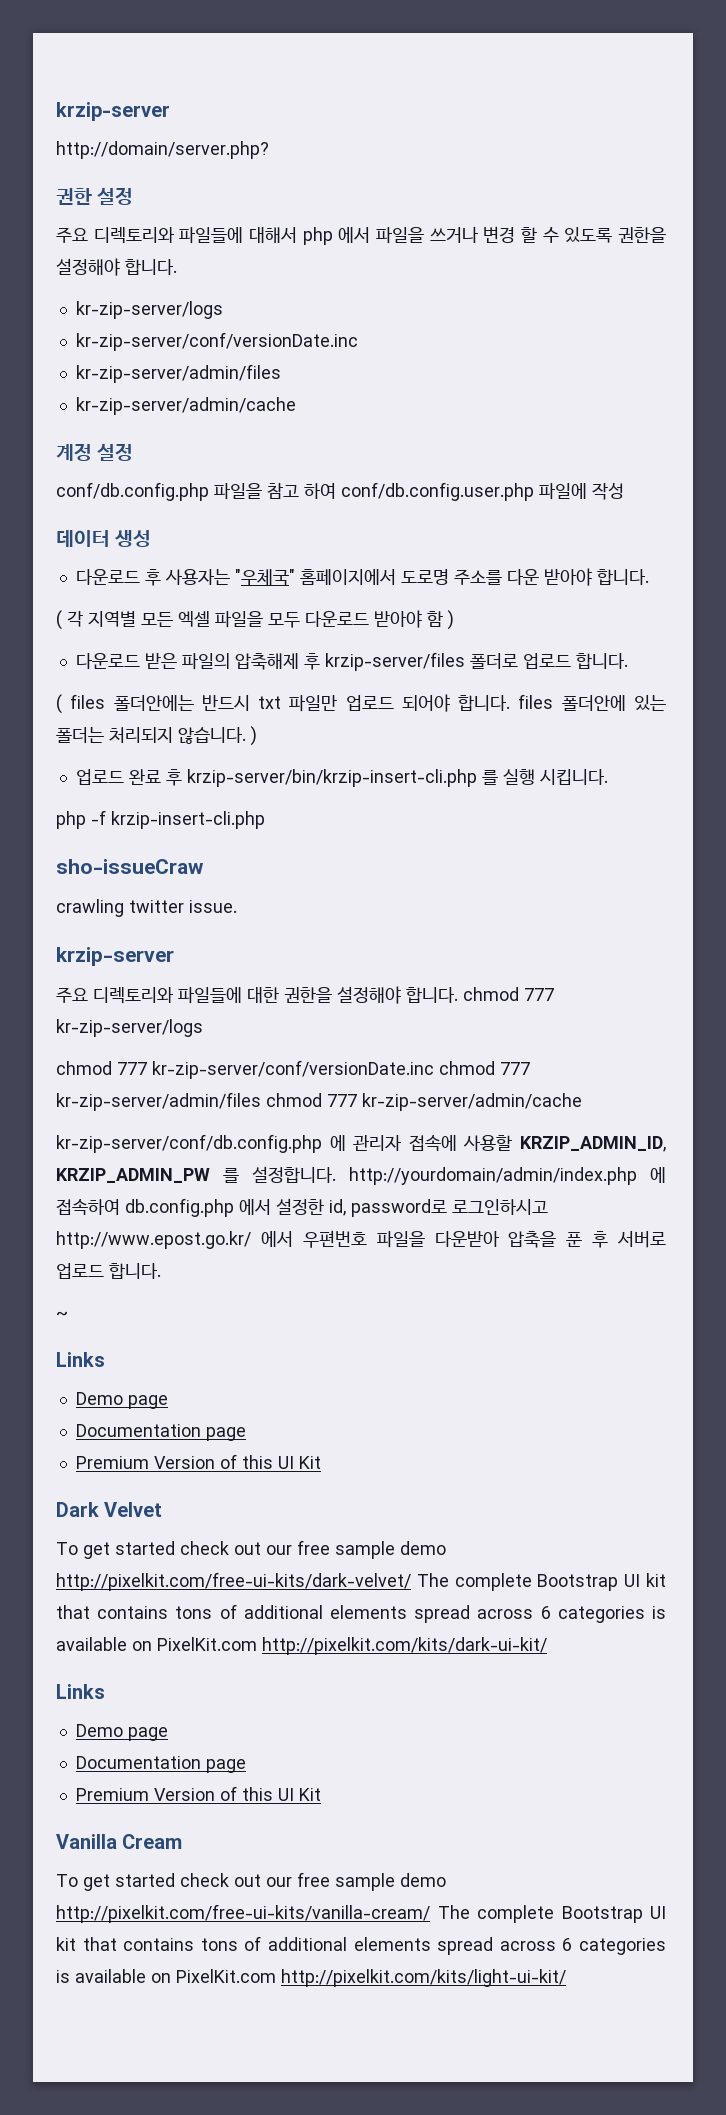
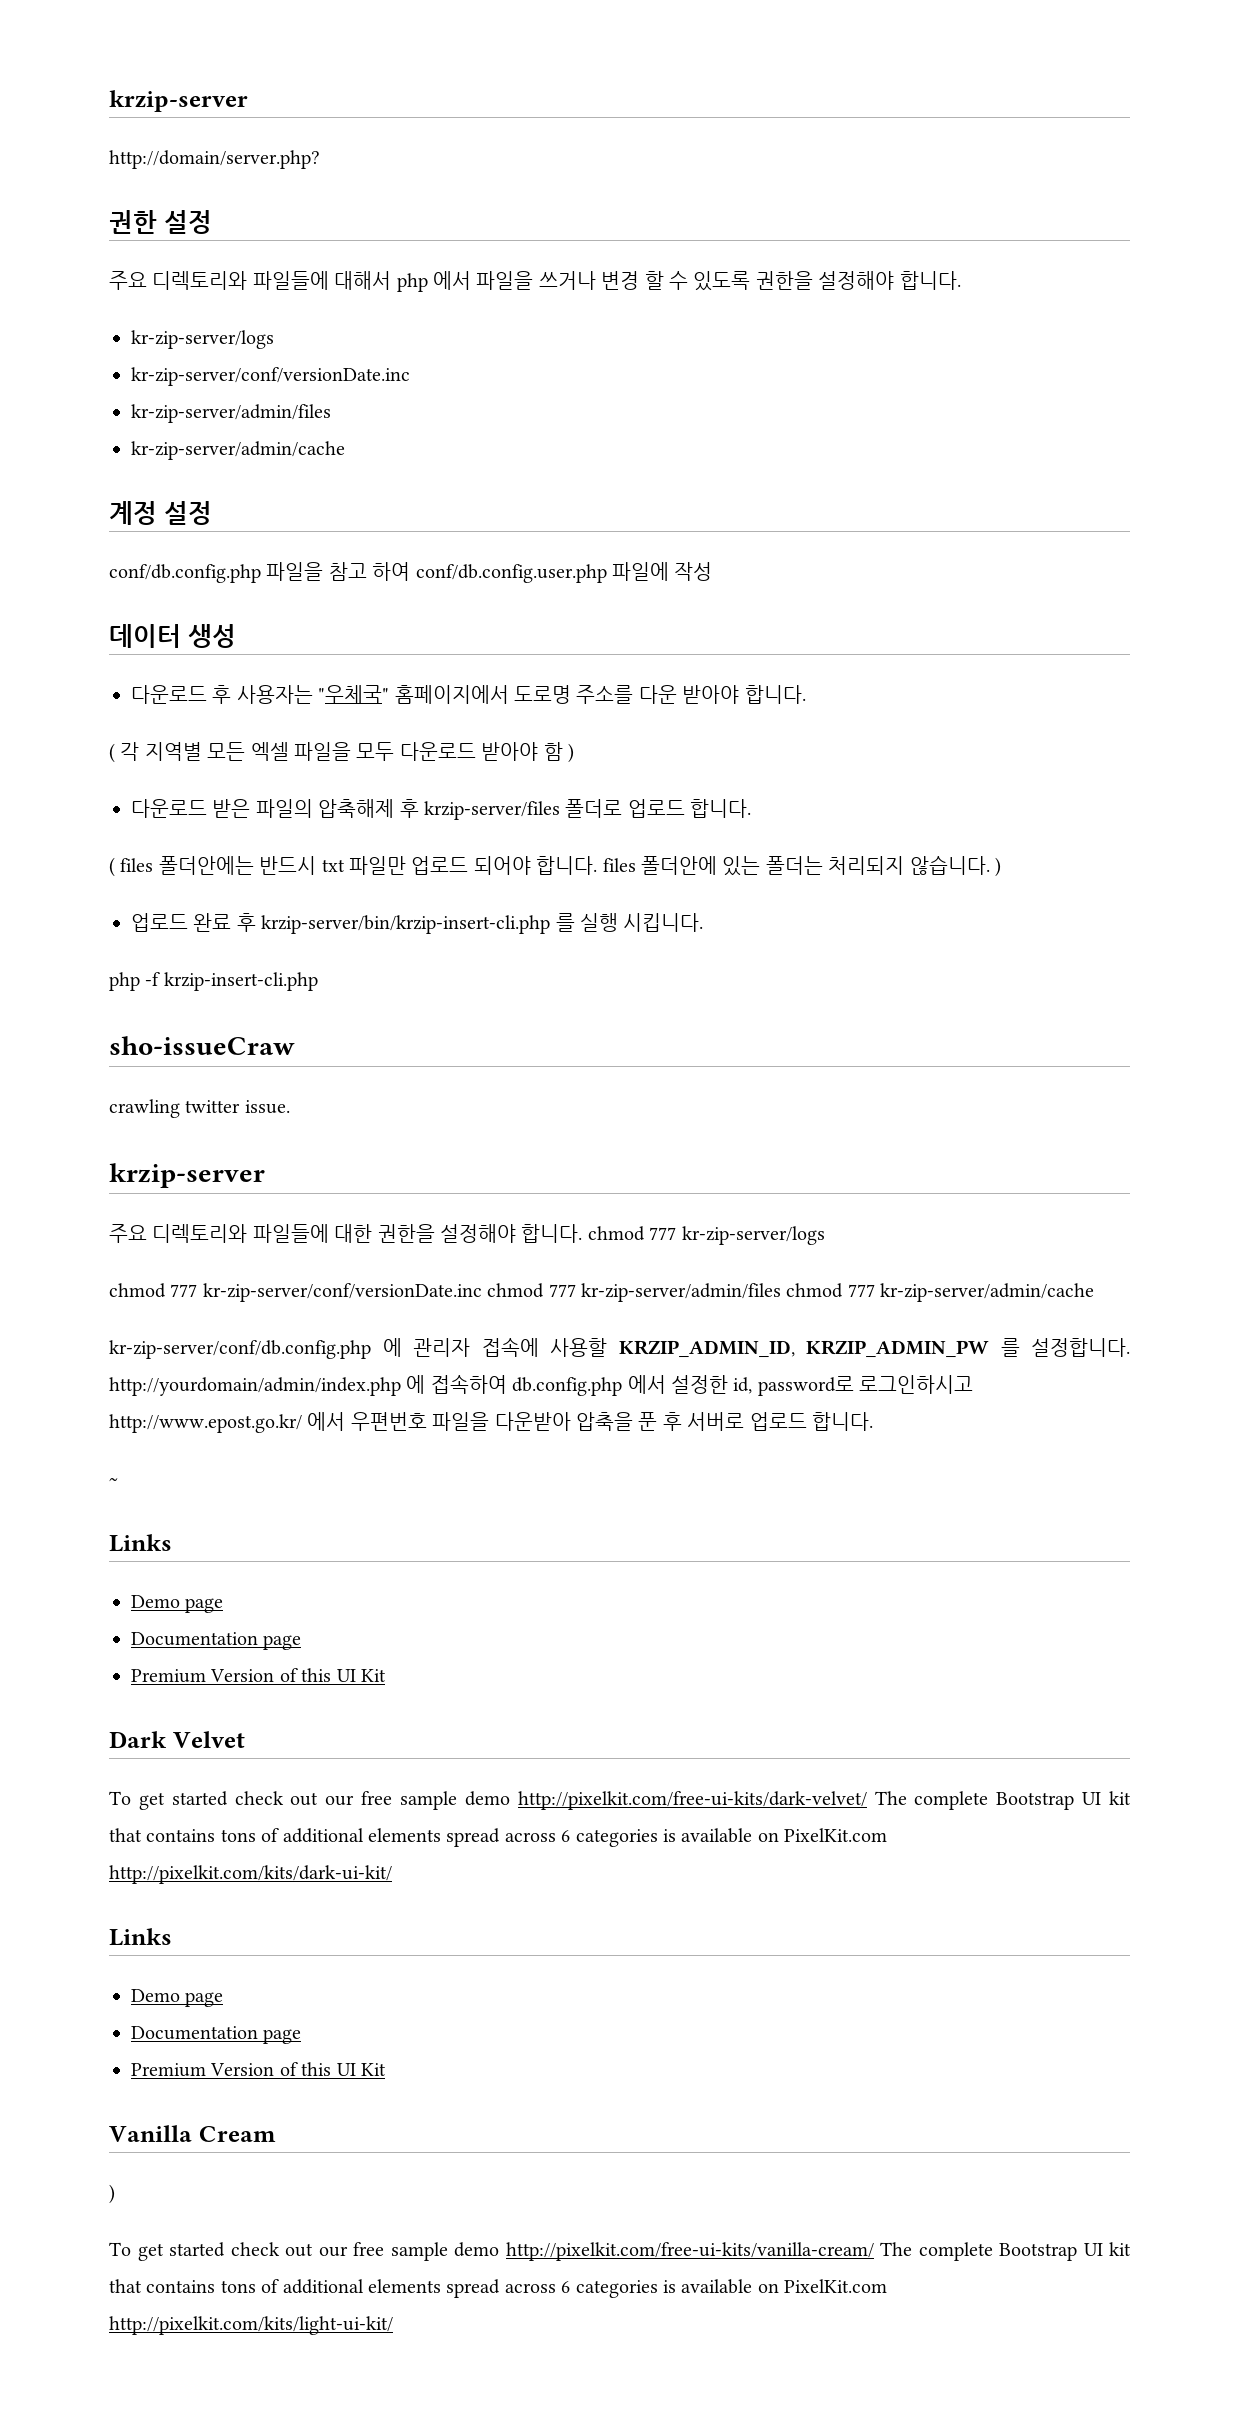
  Vanilla Cream
+ )

